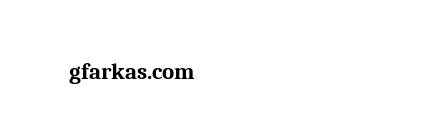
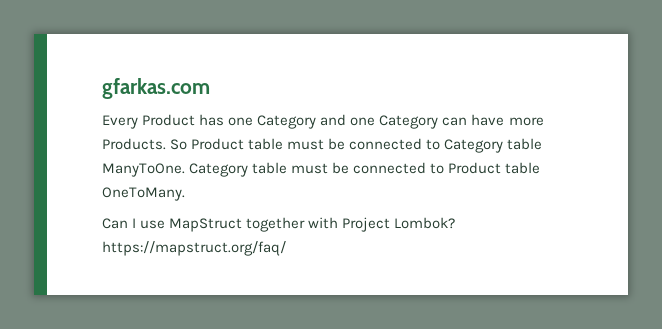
+ Every Product has one Category and one Category can have more Products. So Product table must be connected to Category table ManyToOne. Category table must be connected to Product table OneToMany.
+ Can I use MapStruct together with Project Lombok? https://mapstruct.org/faq/

